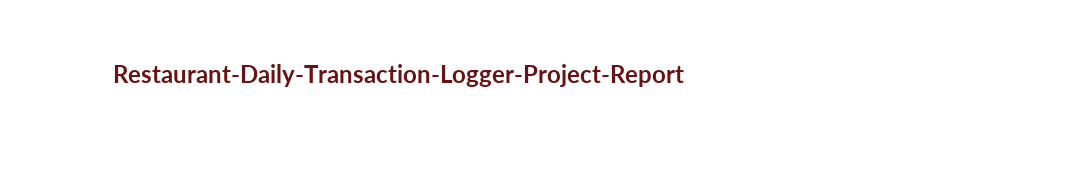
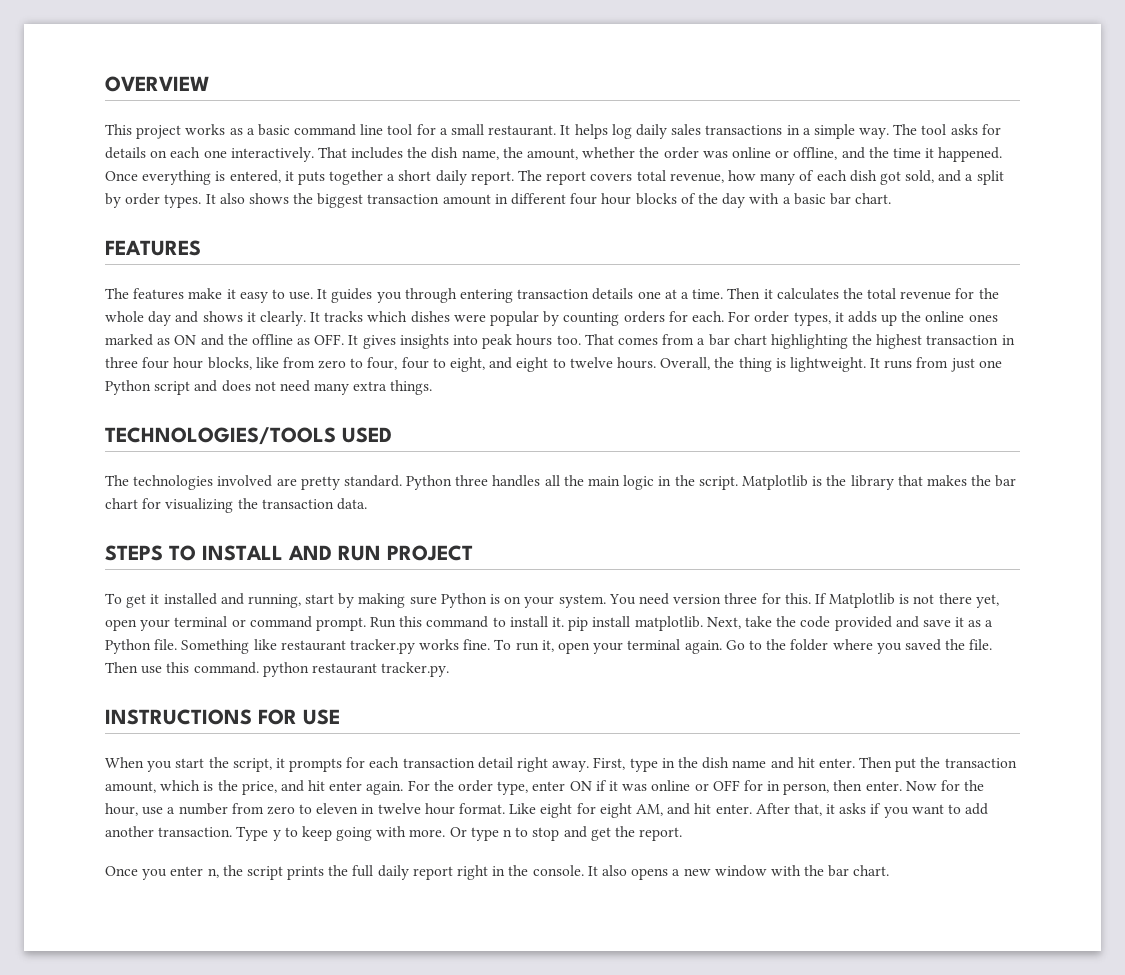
- Restaurant-Daily-Transaction-Logger-Project-Report
+ OVERVIEW
+ This project works as a basic command line tool for a small restaurant. It helps log daily sales transactions in a simple way. The tool asks for details on each one interactively. That includes the dish name, the amount, whether the order was online or offline, and the time it happened. Once everything is entered, it puts together a short daily report. The report covers total revenue, how many of each dish got sold, and a split by order types. It also shows the biggest transaction amount in different four hour blocks of the day with a basic bar chart.
+ FEATURES
+ The features make it easy to use. It guides you through entering transaction details one at a time. Then it calculates the total revenue for the whole day and shows it clearly. It tracks which dishes were popular by counting orders for each. For order types, it adds up the online ones marked as ON and the offline as OFF. It gives insights into peak hours too. That comes from a bar chart highlighting the highest transaction in three four hour blocks, like from zero to four, four to eight, and eight to twelve hours. Overall, the thing is lightweight. It runs from just one Python script and does not need many extra things.
+ TECHNOLOGIES/TOOLS USED
+ The technologies involved are pretty standard. Python three handles all the main logic in the script. Matplotlib is the library that makes the bar chart for visualizing the transaction data.
+ STEPS TO INSTALL AND RUN PROJECT
+ To get it installed and running, start by making sure Python is on your system. You need version three for this. If Matplotlib is not there yet, open your terminal or command prompt. Run this command to install it. pip install matplotlib. Next, take the code provided and save it as a Python file. Something like restaurant tracker.py works fine. To run it, open your terminal again. Go to the folder where you saved the file. Then use this command. python restaurant tracker.py.
+ INSTRUCTIONS FOR USE
+ When you start the script, it prompts for each transaction detail right away. First, type in the dish name and hit enter. Then put the transaction amount, which is the price, and hit enter again. For the order type, enter ON if it was online or OFF for in person, then enter. Now for the hour, use a number from zero to eleven in twelve hour format. Like eight for eight AM, and hit enter. After that, it asks if you want to add another transaction. Type y to keep going with more. Or type n to stop and get the report.
+ Once you enter n, the script prints the full daily report right in the console. It also opens a new window with the bar chart.

